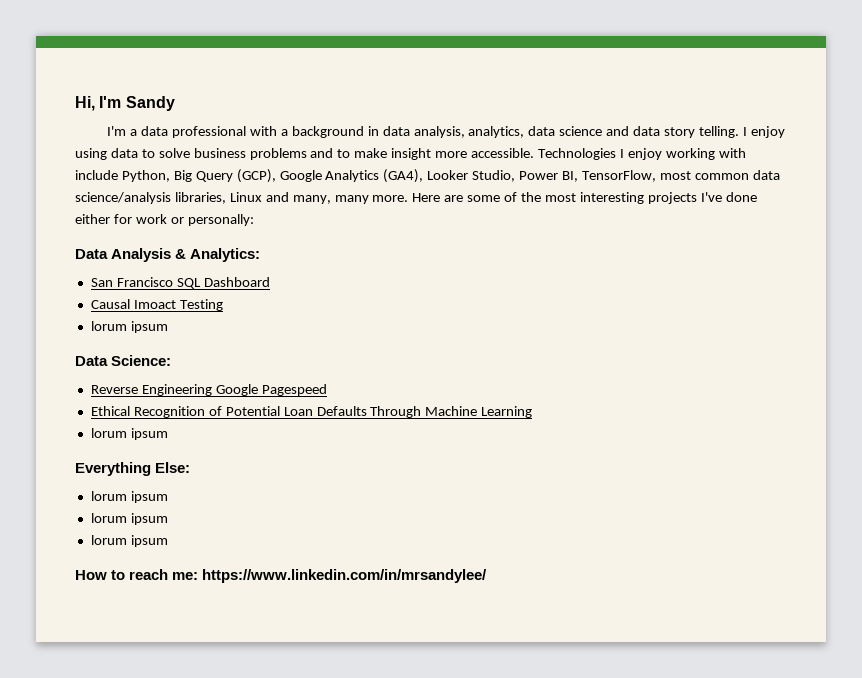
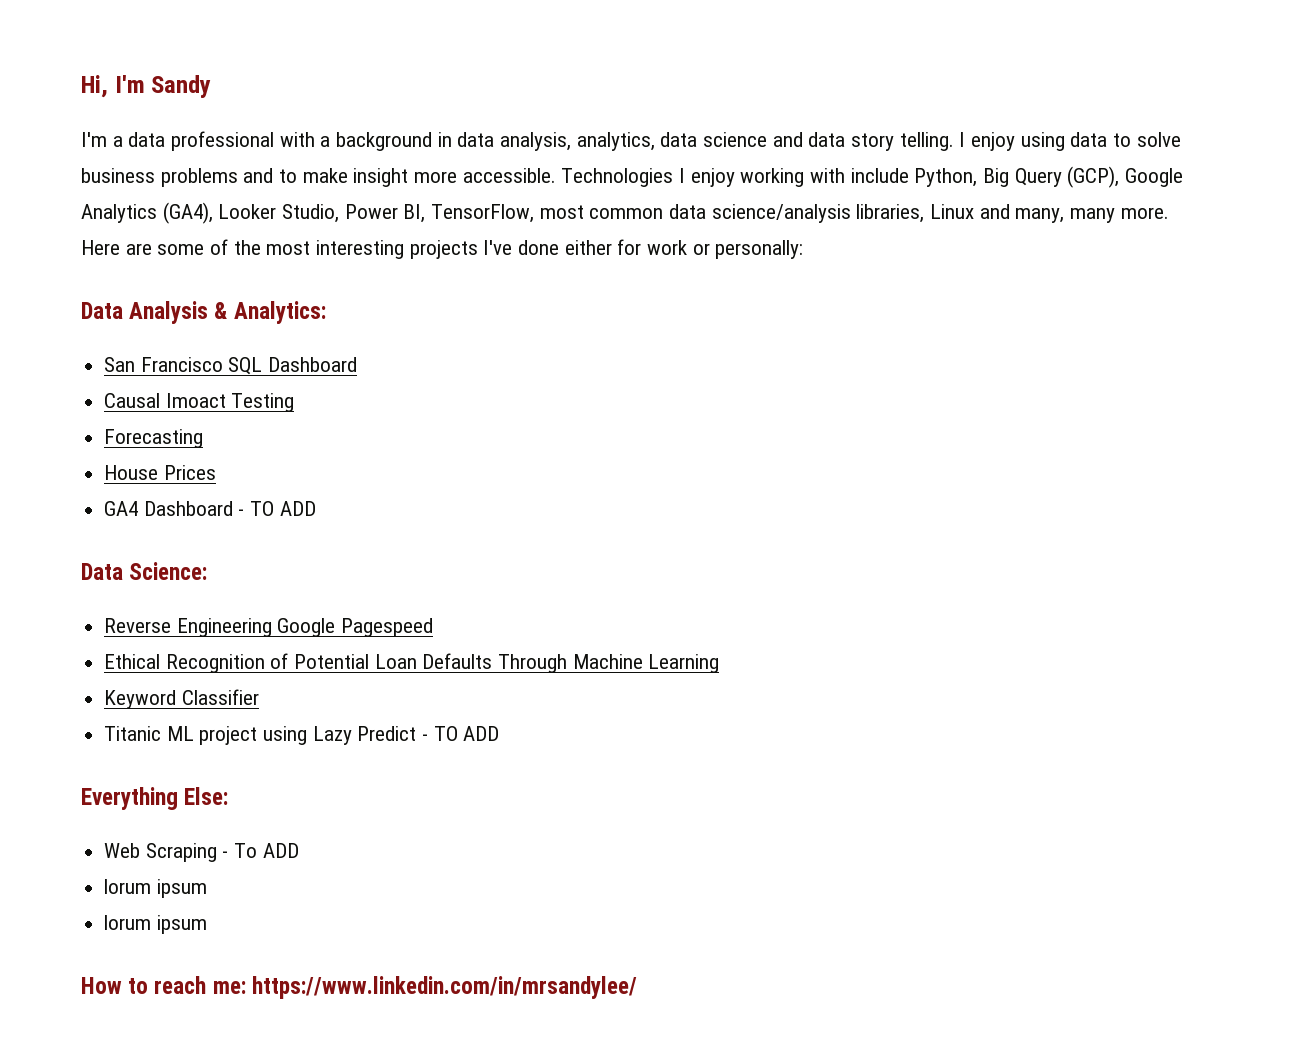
  Causal Imoact Testing
- lorum ipsum
+ Forecasting
+ House Prices
+ GA4 Dashboard - TO ADD
  Ethical Recognition of Potential Loan Defaults Through Machine Learning
- lorum ipsum
+ Keyword Classifier
+ Titanic ML project using Lazy Predict - TO ADD
  Everything Else:
- lorum ipsum
+ Web Scraping - To ADD

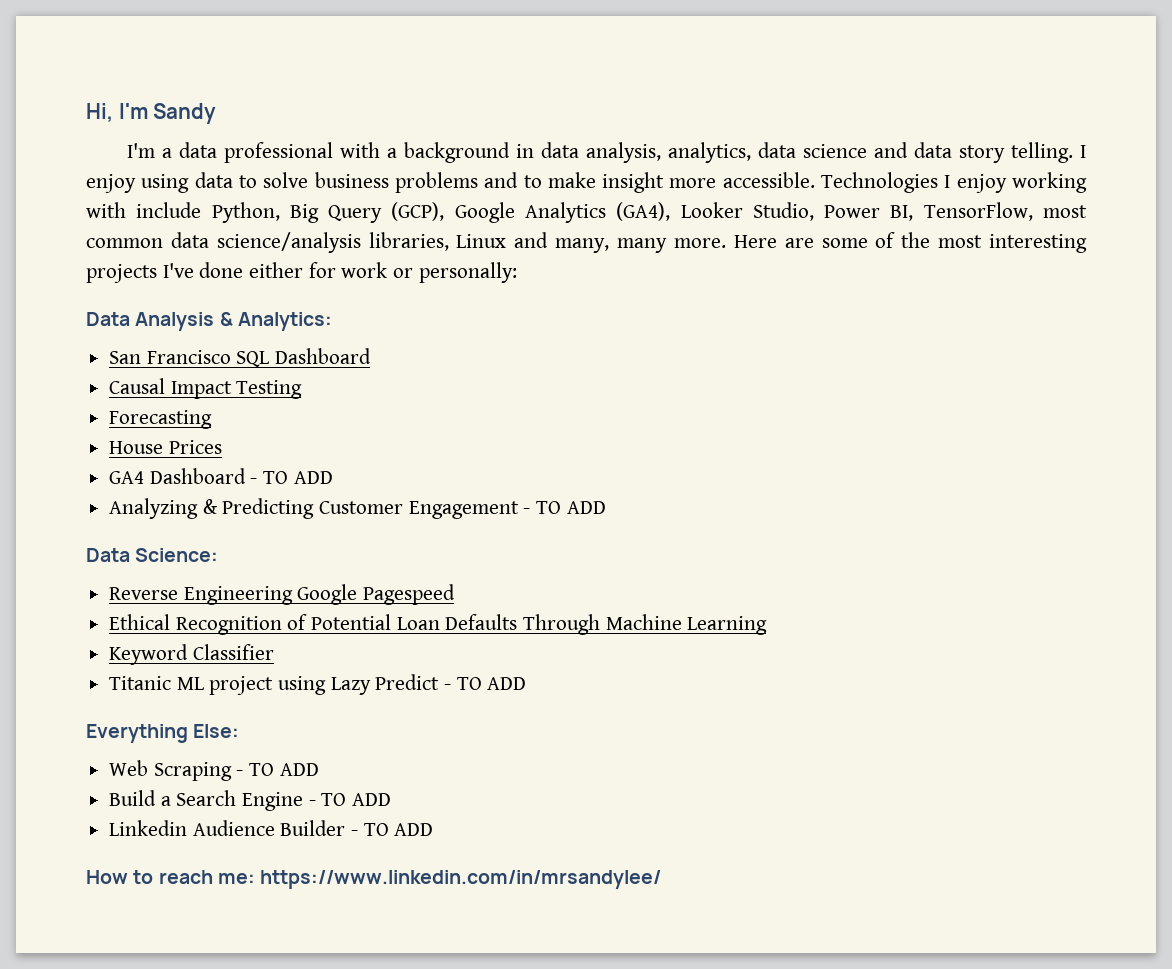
- Causal Imoact Testing
+ Causal Impact Testing
+ Analyzing & Predicting Customer Engagement - TO ADD
- Web Scraping - To ADD
- lorum ipsum
- lorum ipsum
+ Web Scraping - TO ADD
+ Build a Search Engine - TO ADD
+ Linkedin Audience Builder - TO ADD

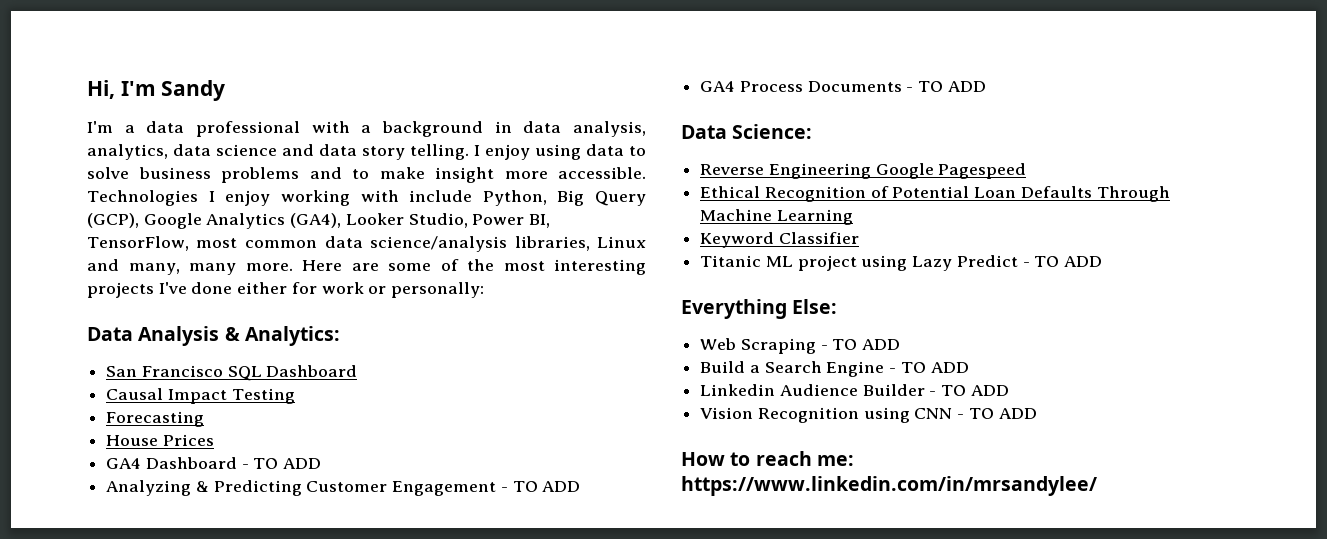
+ GA4 Process Documents - TO ADD
+ Vision Recognition using CNN - TO ADD

